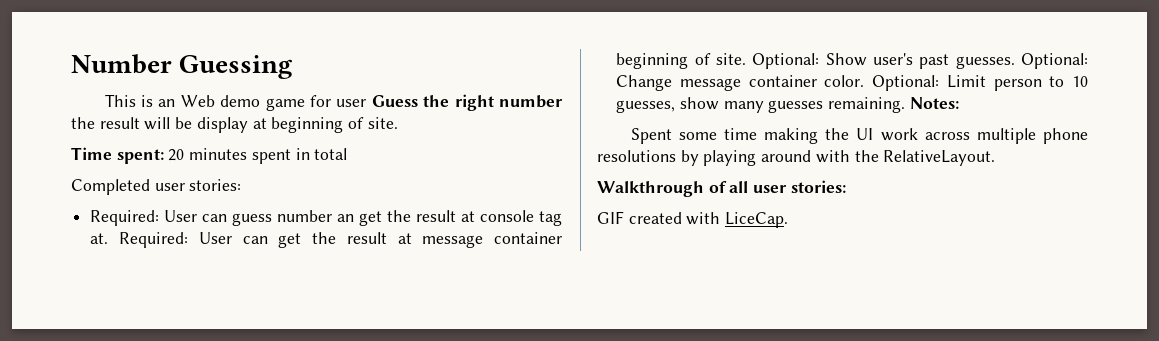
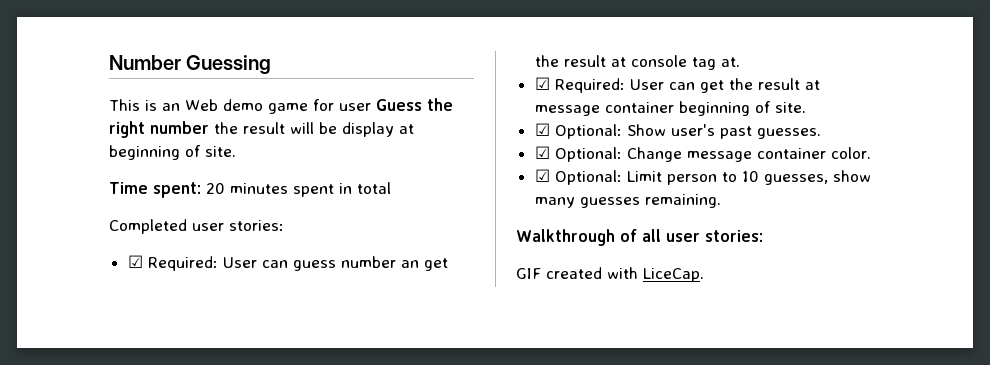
- Required: User can guess number an get the result at console tag at. Required: User can get the result at message container beginning of site. Optional: Show user's past guesses. Optional: Change message container color. Optional: Limit person to 10 guesses, show many guesses remaining. Notes:
- Spent some time making the UI work across multiple phone resolutions by playing around with the RelativeLayout.
+ ☑ Required: User can guess number an get the result at console tag at.
+ ☑ Required: User can get the result at message container beginning of site.
+ ☑ Optional: Show user's past guesses.
+ ☑ Optional: Change message container color.
+ ☑ Optional: Limit person to 10 guesses, show many guesses remaining.

